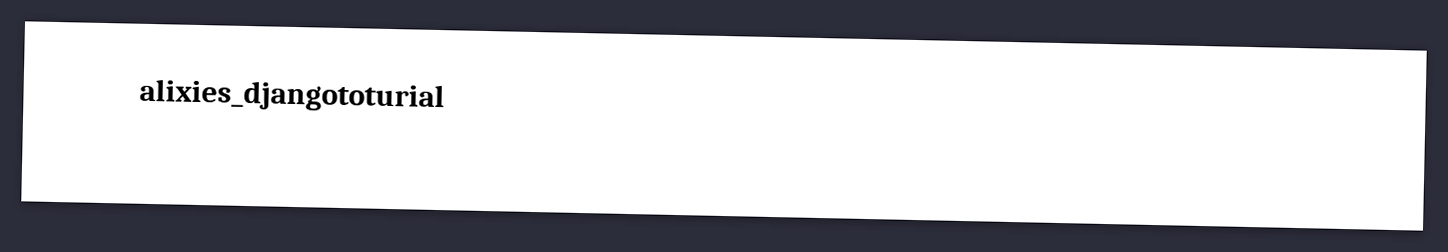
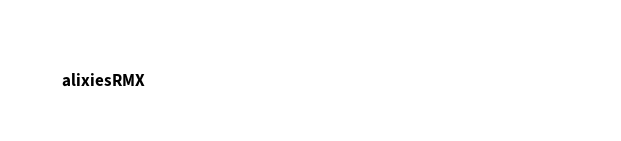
- alixies_djangototurial
+ alixiesRMX

